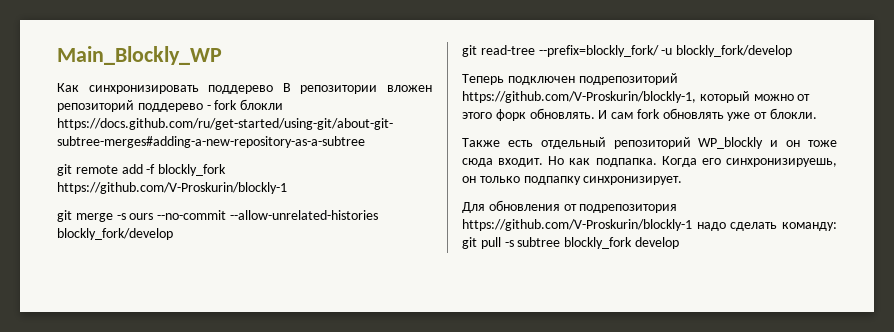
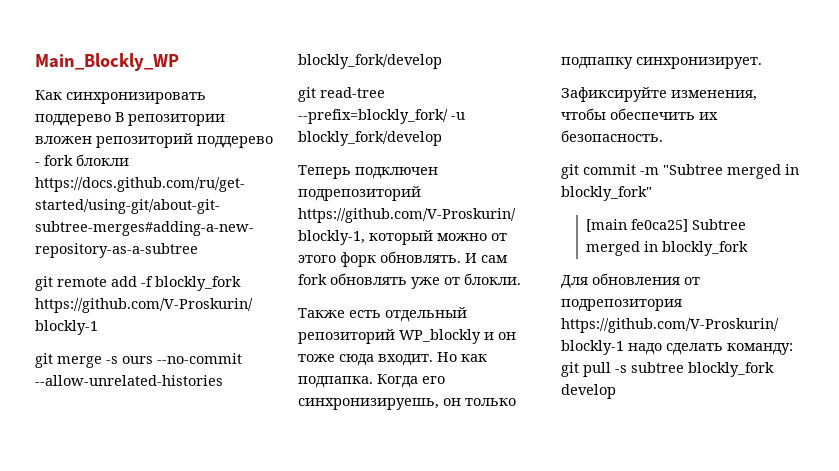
+ Зафиксируйте изменения, чтобы обеспечить их безопасность.
+ git commit -m "Subtree merged in blockly_fork"
+ [main fe0ca25] Subtree merged in blockly_fork

